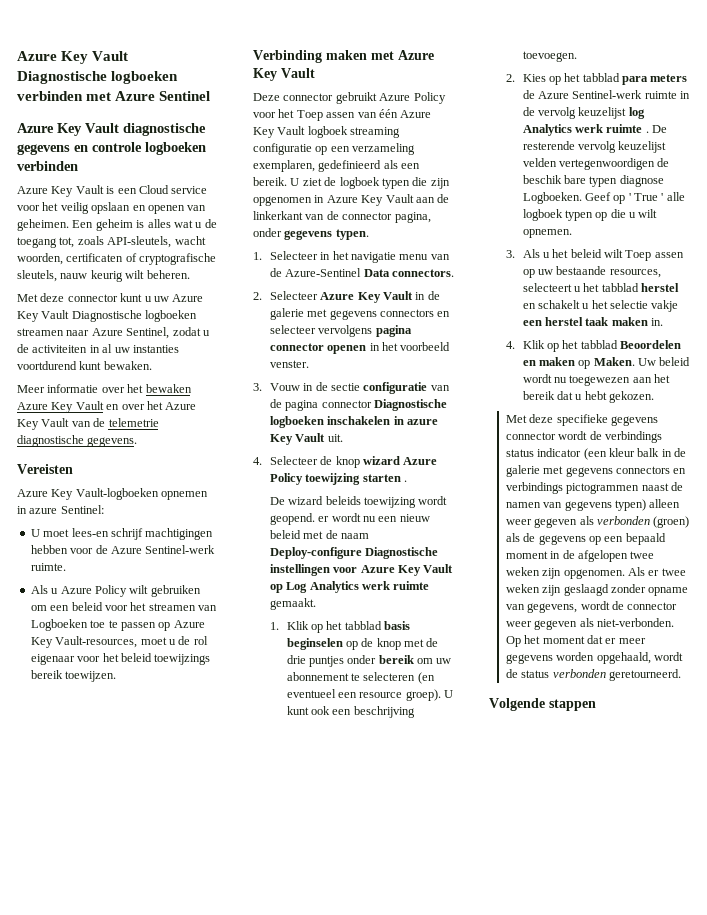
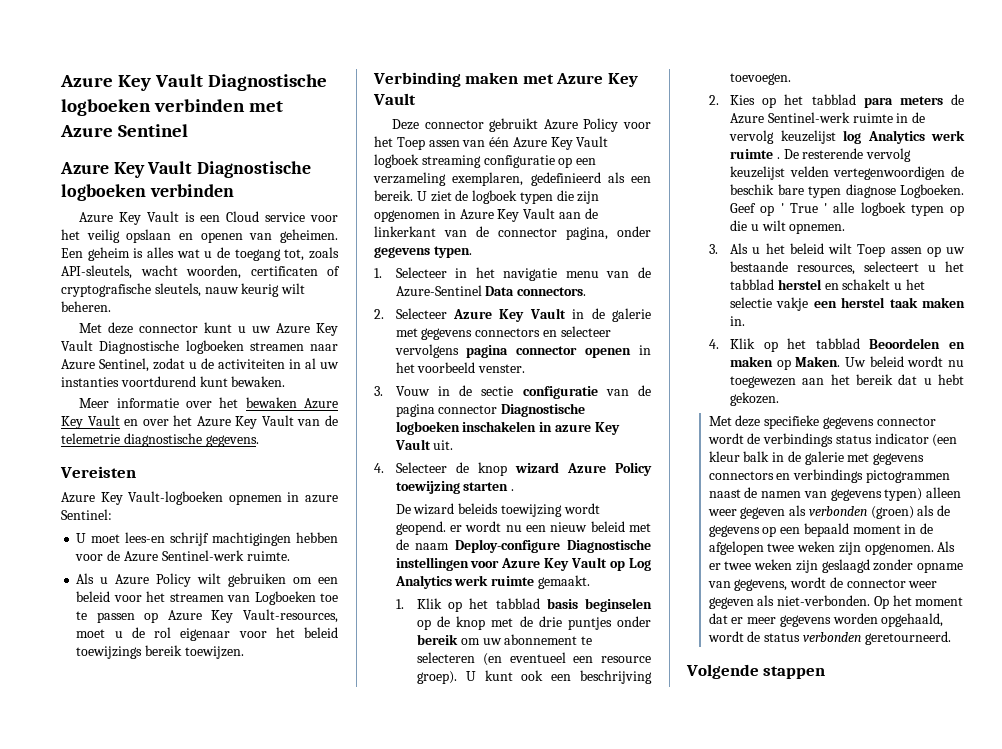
  Azure Key Vault Diagnostische logboeken verbinden met Azure Sentinel
- Azure Key Vault diagnostische gegevens en controle logboeken verbinden
+ Azure Key Vault Diagnostische logboeken verbinden

